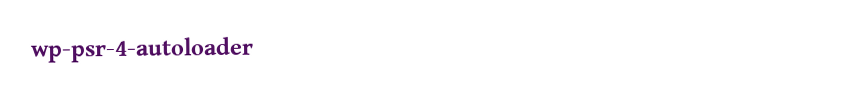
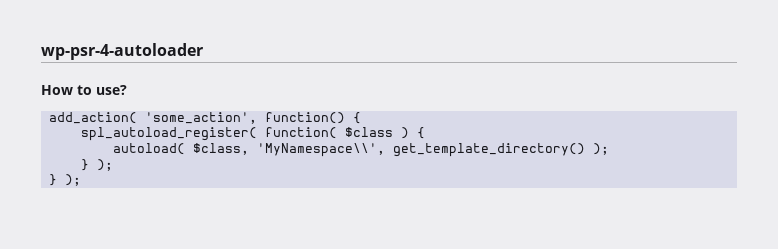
+ How to use?
+ add_action( 'some_action', function() {
+ spl_autoload_register( function( $class ) {
+ autoload( $class, 'MyNamespace\\', get_template_directory() );
+ } );
+ } );

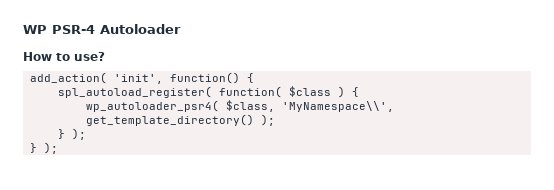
- wp-psr-4-autoloader
+ WP PSR-4 Autoloader
- add_action( 'some_action', function() {
+ add_action( 'init', function() {
- autoload( $class, 'MyNamespace\\', get_template_directory() );
+ wp_autoloader_psr4( $class, 'MyNamespace\\', get_template_directory() );

